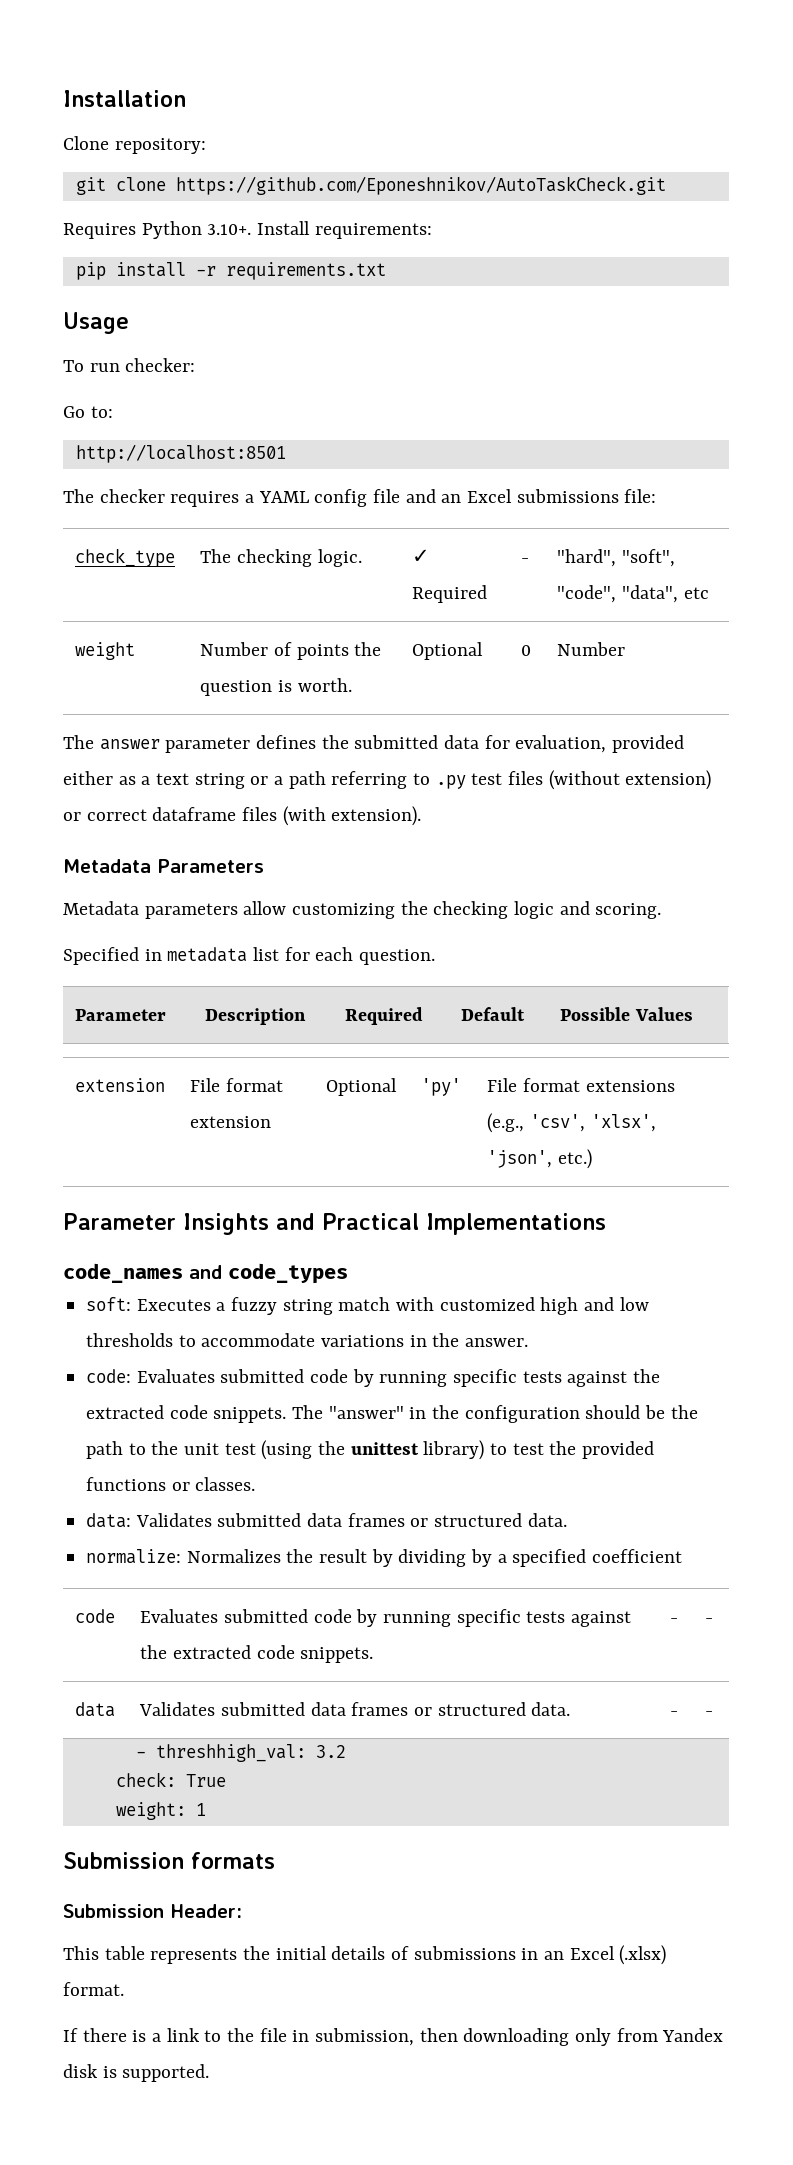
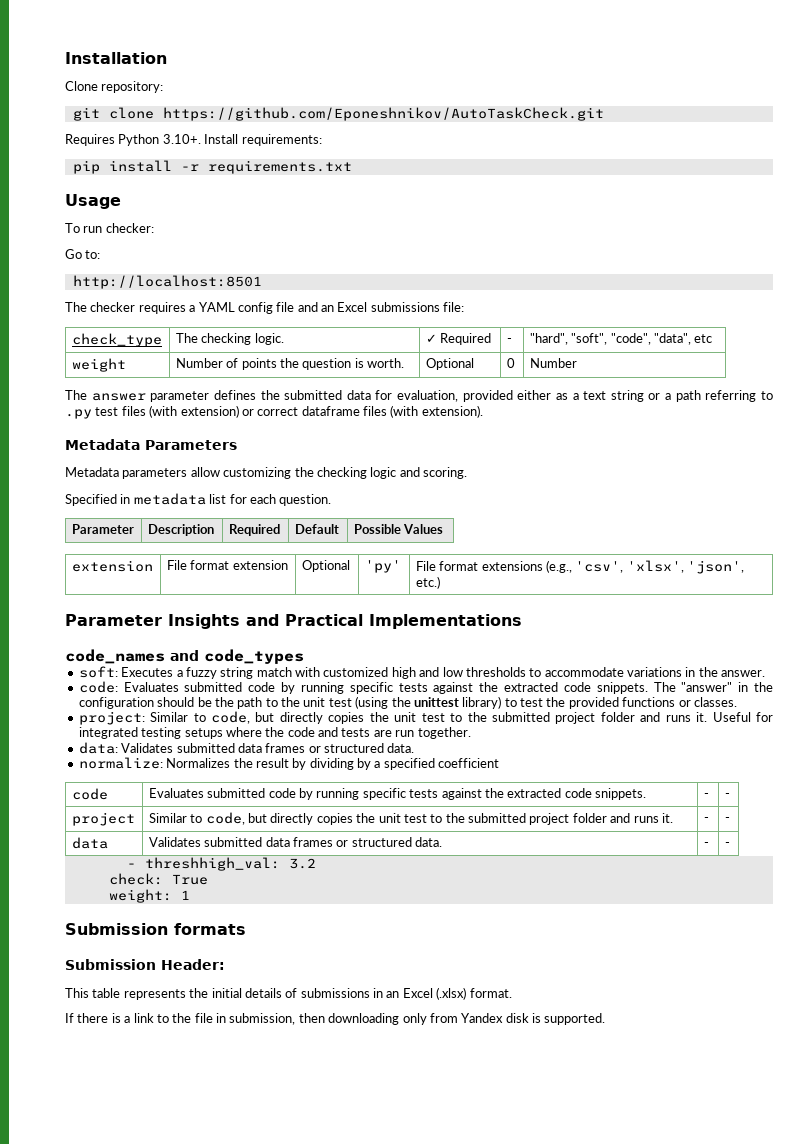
- The answer parameter defines the submitted data for evaluation, provided either as a text string or a path referring to .py test files (without extension) or correct dataframe files (with extension).
+ The answer parameter defines the submitted data for evaluation, provided either as a text string or a path referring to .py test files (with extension) or correct dataframe files (with extension).
+ project: Similar to code, but directly copies the unit test to the submitted project folder and runs it. Useful for integrated testing setups where the code and tests are run together.
+ project | Similar to code, but directly copies the unit test to the submitted project folder and runs it. | - | -

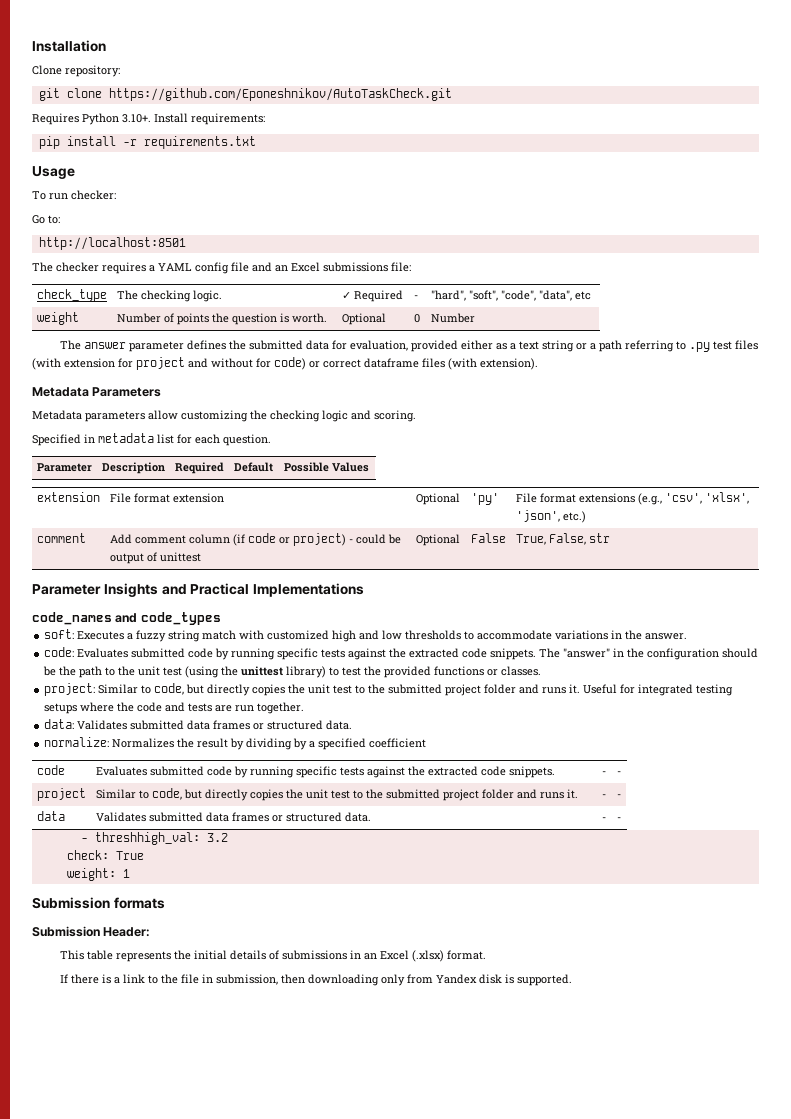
- The answer parameter defines the submitted data for evaluation, provided either as a text string or a path referring to .py test files (with extension) or correct dataframe files (with extension).
+ The answer parameter defines the submitted data for evaluation, provided either as a text string or a path referring to .py test files (with extension for project and without for code) or correct dataframe files (with extension).
+ comment | Add comment column (if code or project) - could be output of unittest | Optional | False | True, False, str

